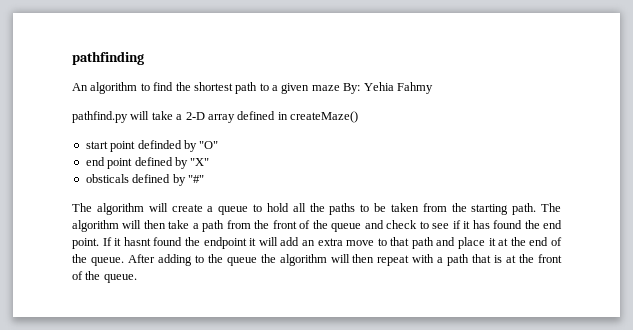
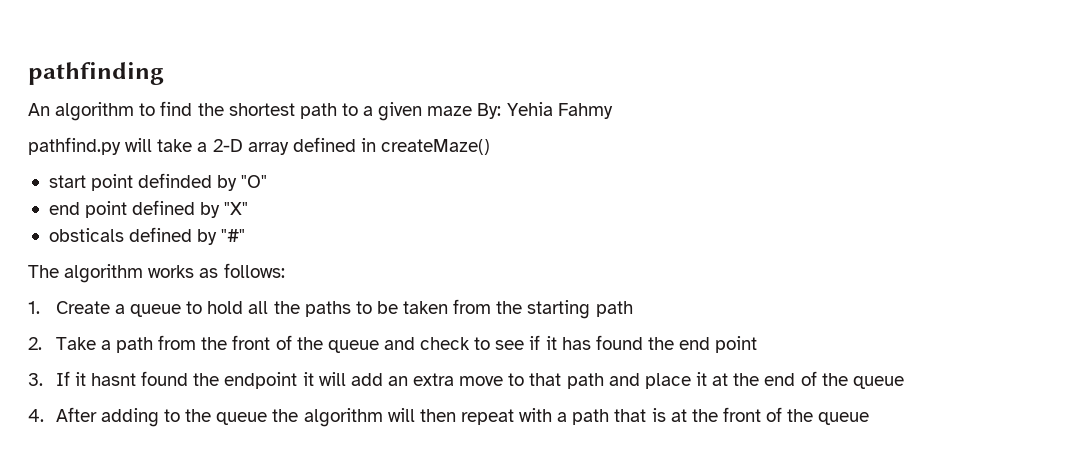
- The algorithm will create a queue to hold all the paths to be taken from the starting path. The algorithm will then take a path from the front of the queue and check to see if it has found the end point. If it hasnt found the endpoint it will add an extra move to that path and place it at the end of the queue. After adding to the queue the algorithm will then repeat with a path that is at the front of the queue.
+ The algorithm works as follows:
+ 1. Create a queue to hold all the paths to be taken from the starting path
+ 2. Take a path from the front of the queue and check to see if it has found the end point
+ 3. If it hasnt found the endpoint it will add an extra move to that path and place it at the end of the queue
+ 4. After adding to the queue the algorithm will then repeat with a path that is at the front of the queue

